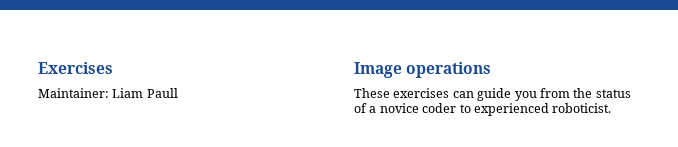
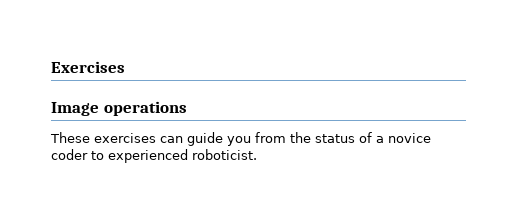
- Maintainer: Liam Paull

